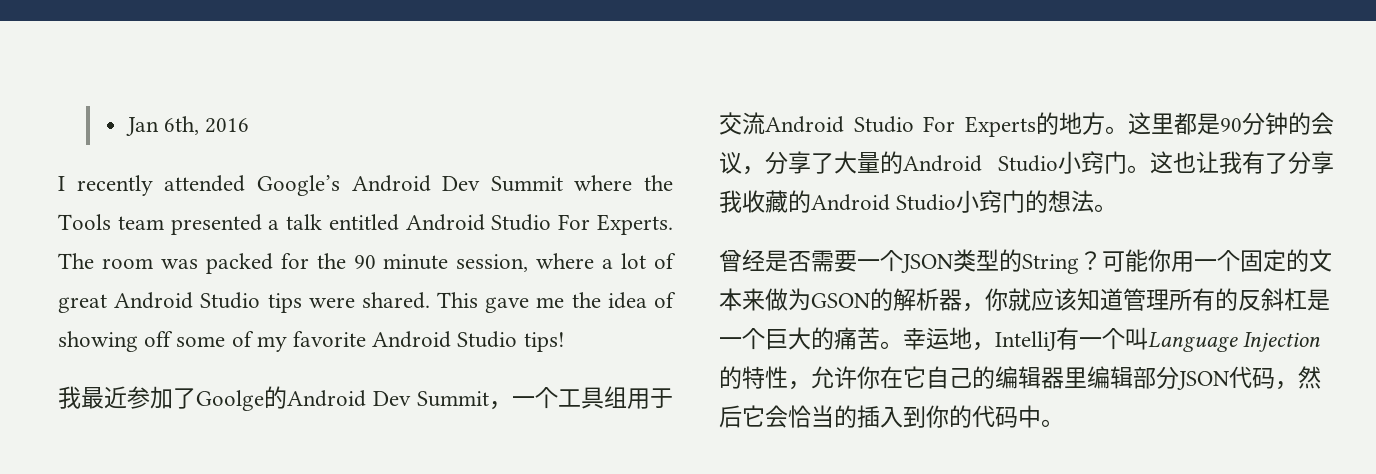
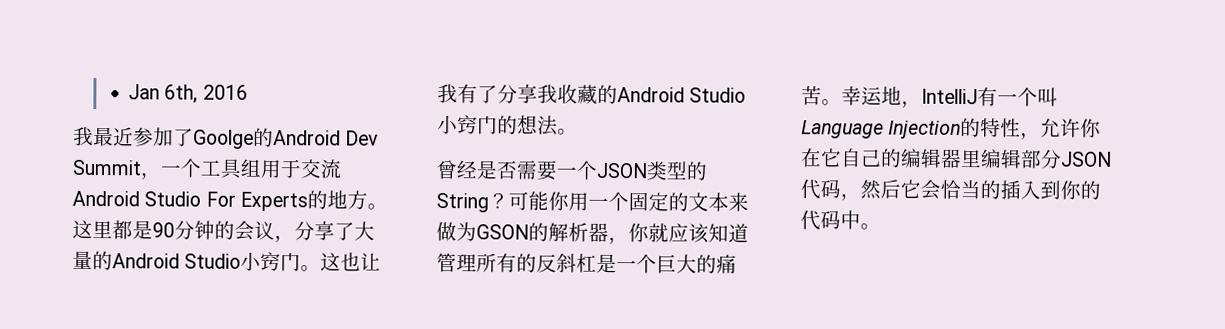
- I recently attended Google’s Android Dev Summit where the Tools team presented a talk entitled Android Studio For Experts. The room was packed for the 90 minute session, where a lot of great Android Studio tips were shared. This gave me the idea of showing off some of my favorite Android Studio tips!

